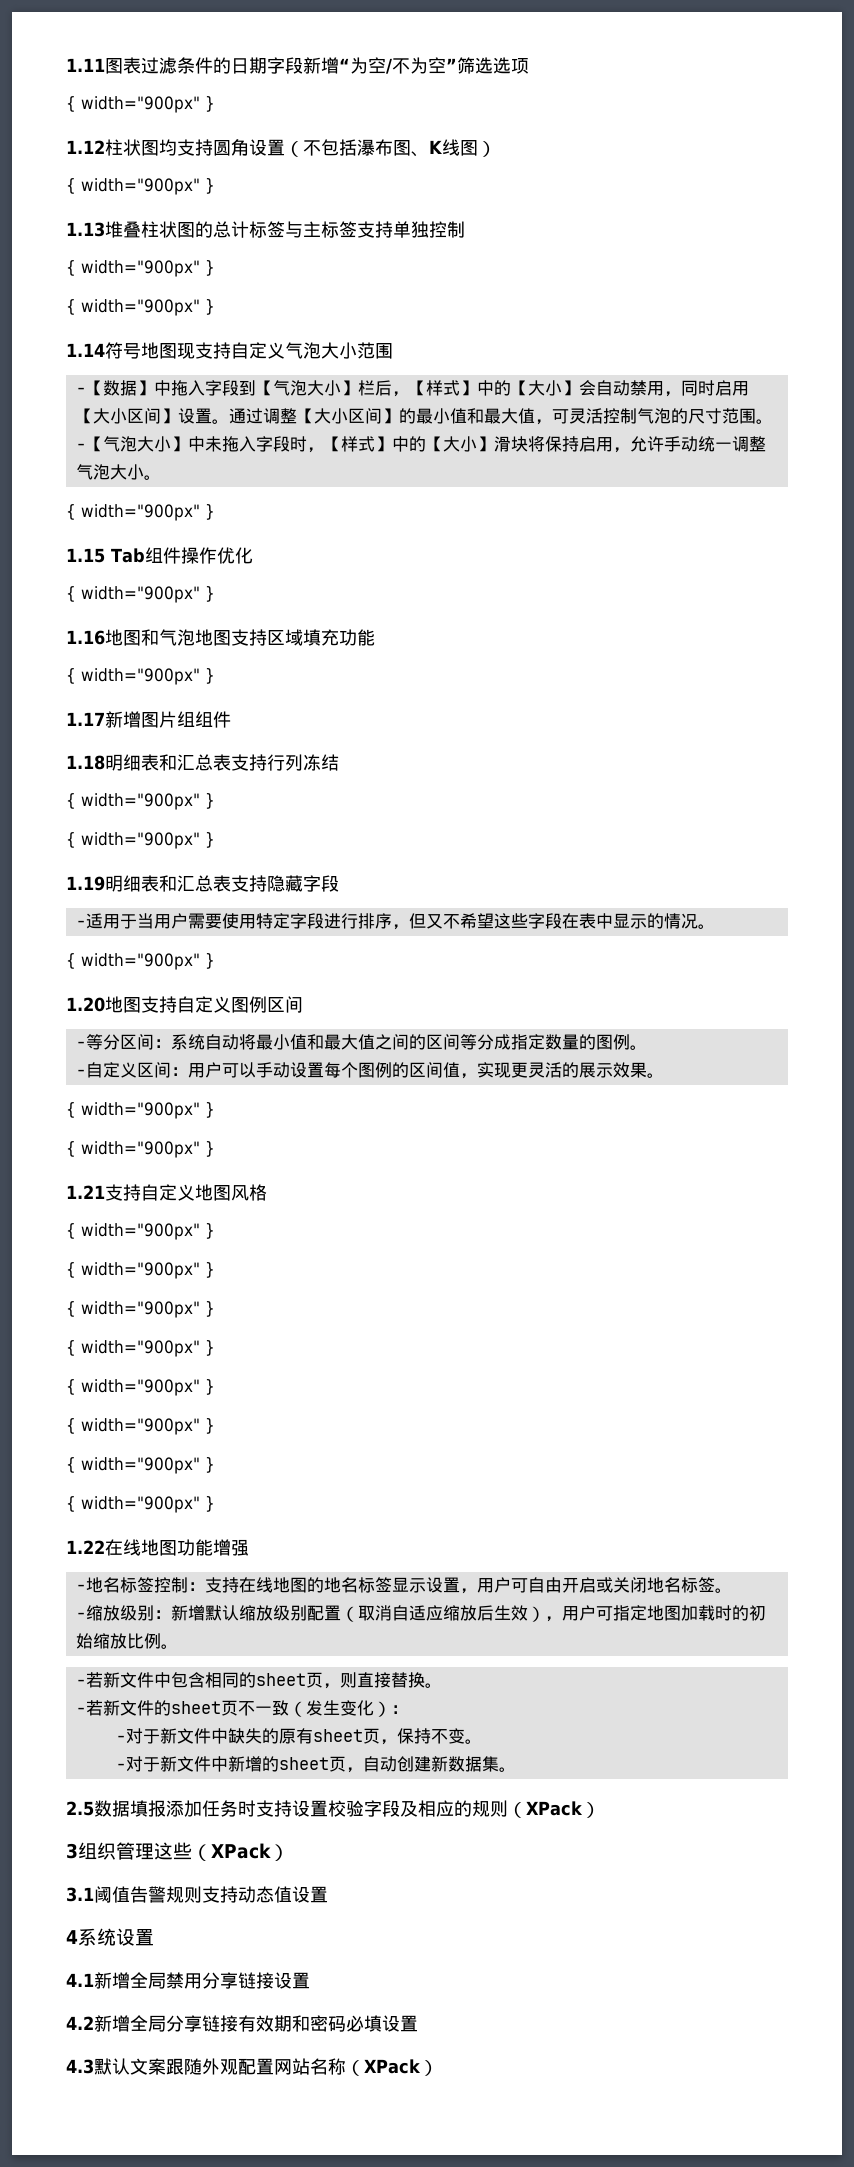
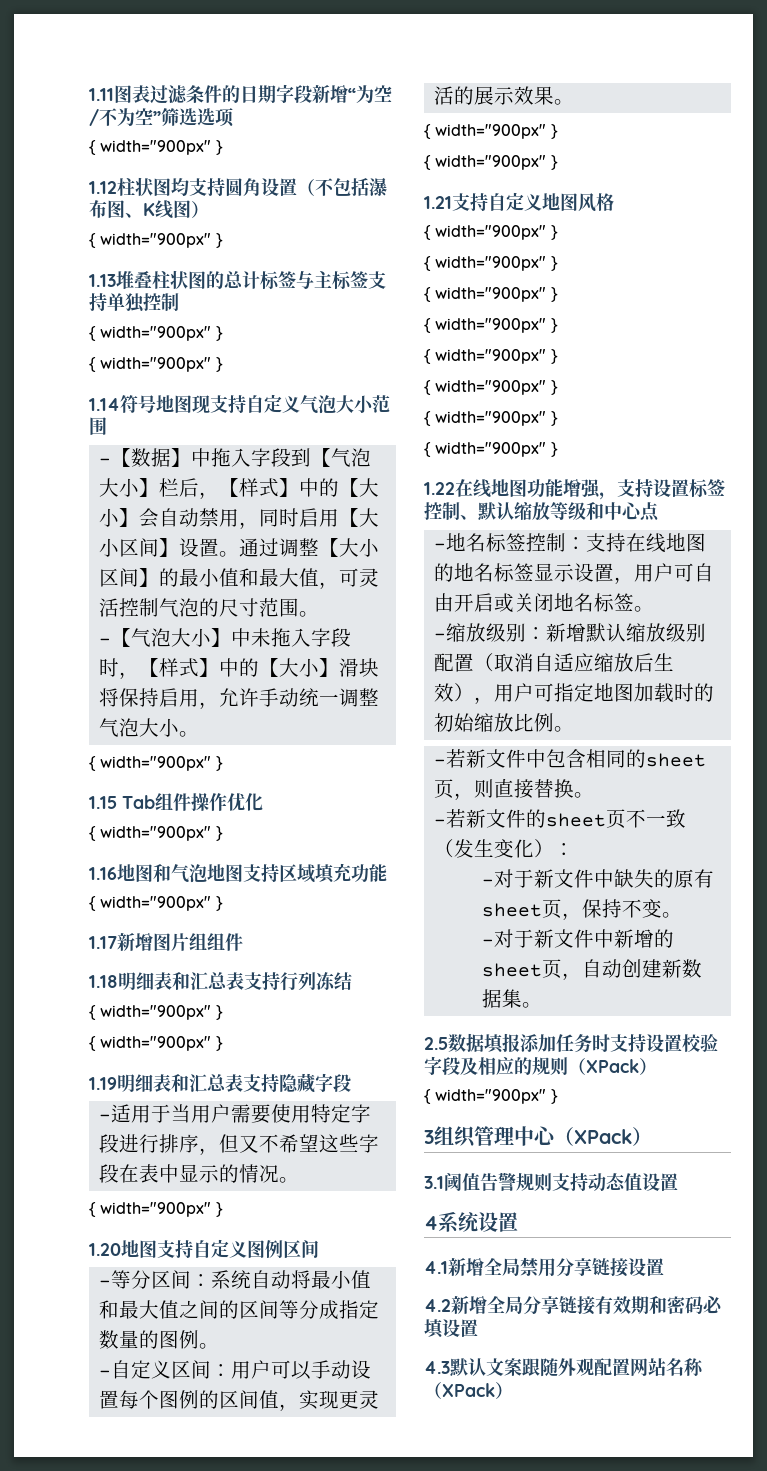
- 1.22在线地图功能增强
+ 1.22在线地图功能增强，支持设置标签控制、默认缩放等级和中心点
  2.5数据填报添加任务时支持设置校验字段及相应的规则（XPack）
+ { width="900px" }
- 3组织管理这些（XPack）
+ 3组织管理中心（XPack）

